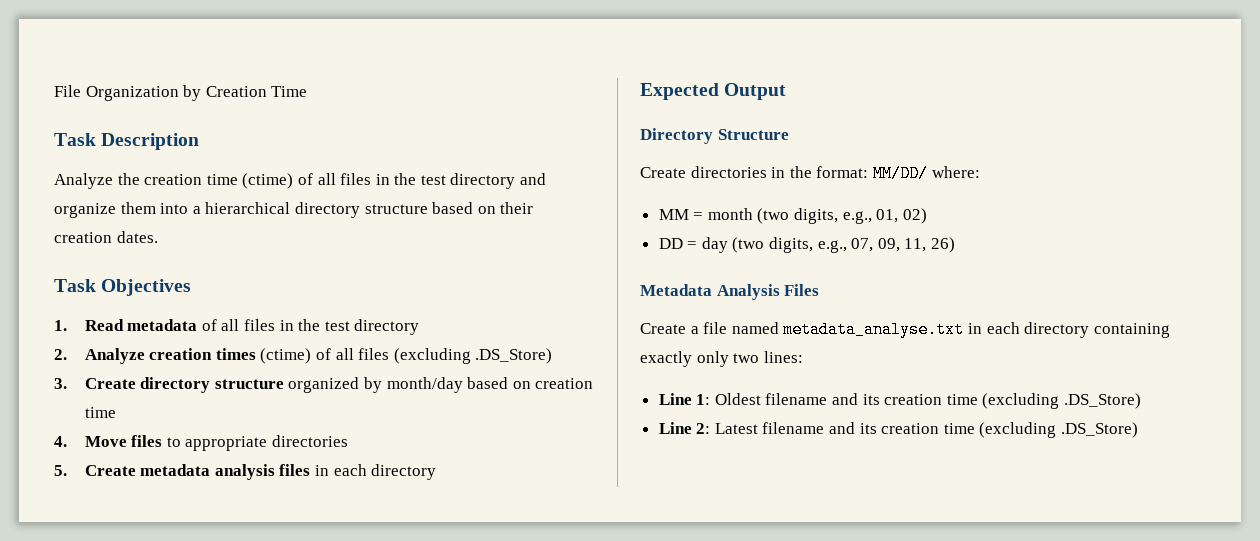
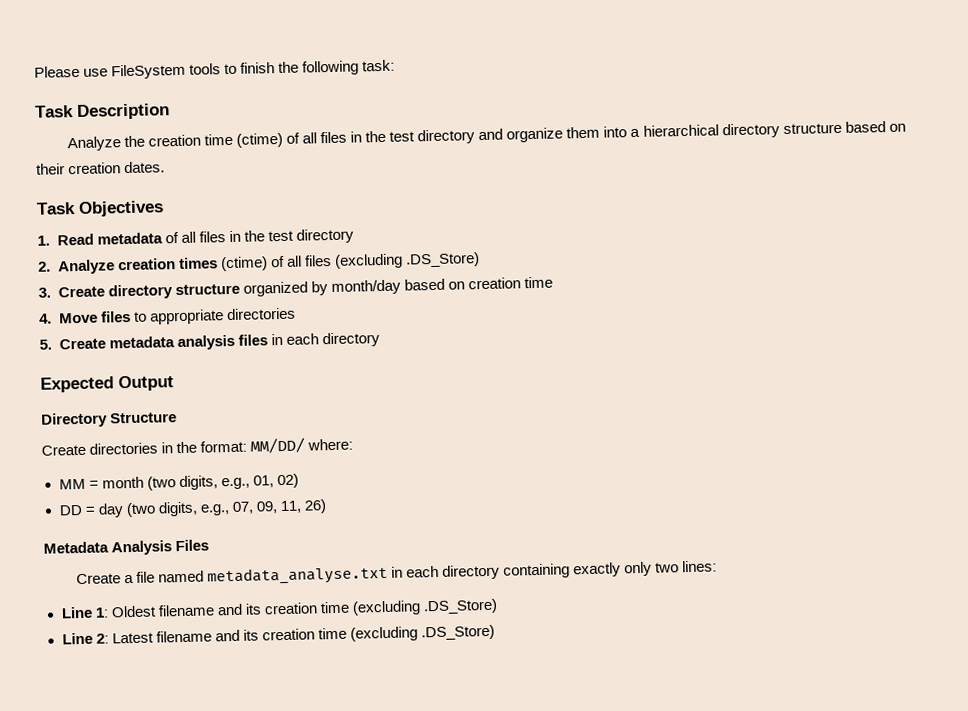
- File Organization by Creation Time
+ Please use FileSystem tools to finish the following task:

